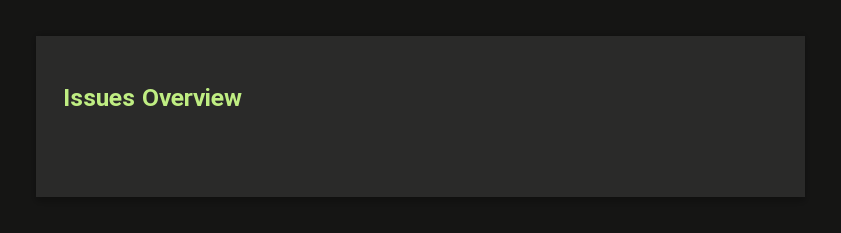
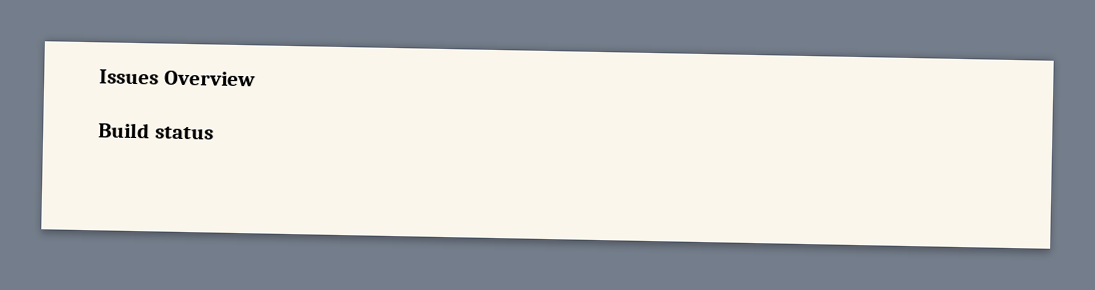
+ Build status

